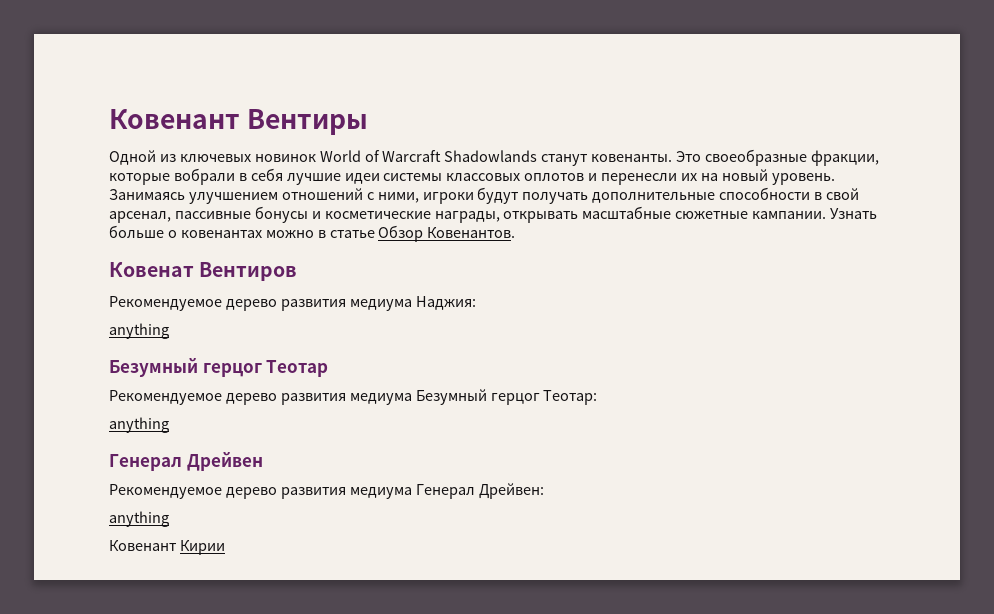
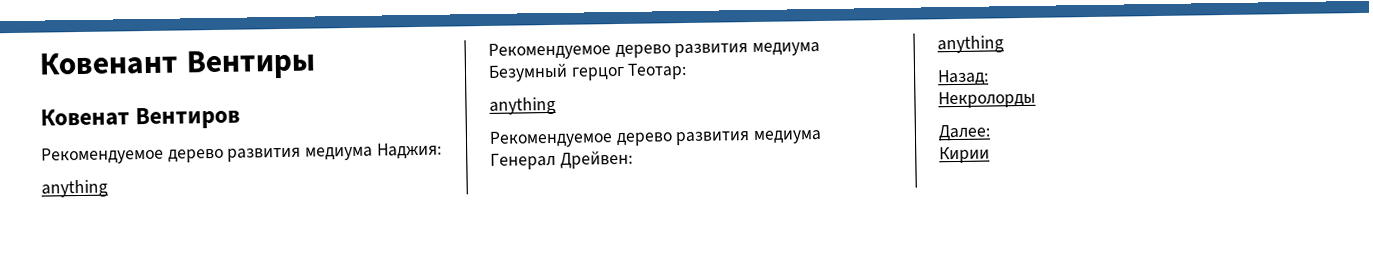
- Одной из ключевых новинок World of Warcraft Shadowlands станут ковенанты. Это своеобразные фракции, которые вобрали в себя лучшие идеи системы классовых оплотов и перенесли их на новый уровень. Занимаясь улучшением отношений с ними, игроки будут получать дополнительные способности в свой арсенал, пассивные бонусы и косметические награды, открывать масштабные сюжетные кампании. Узнать больше о ковенантах можно в статье Обзор Ковенантов.
- Безумный герцог Теотар
- Генерал Дрейвен
- Ковенант Кирии
+ Назад:
+ Некролорды
+ Далее:
+ Кирии

